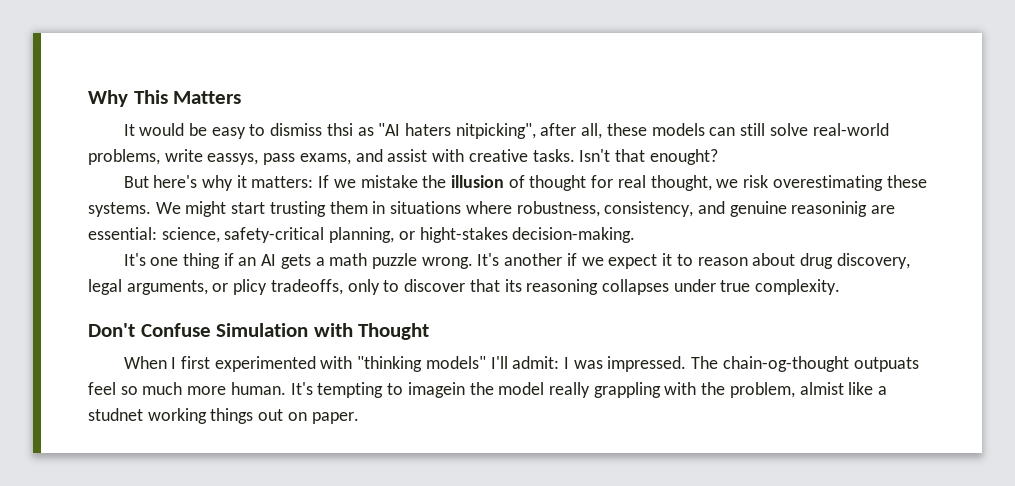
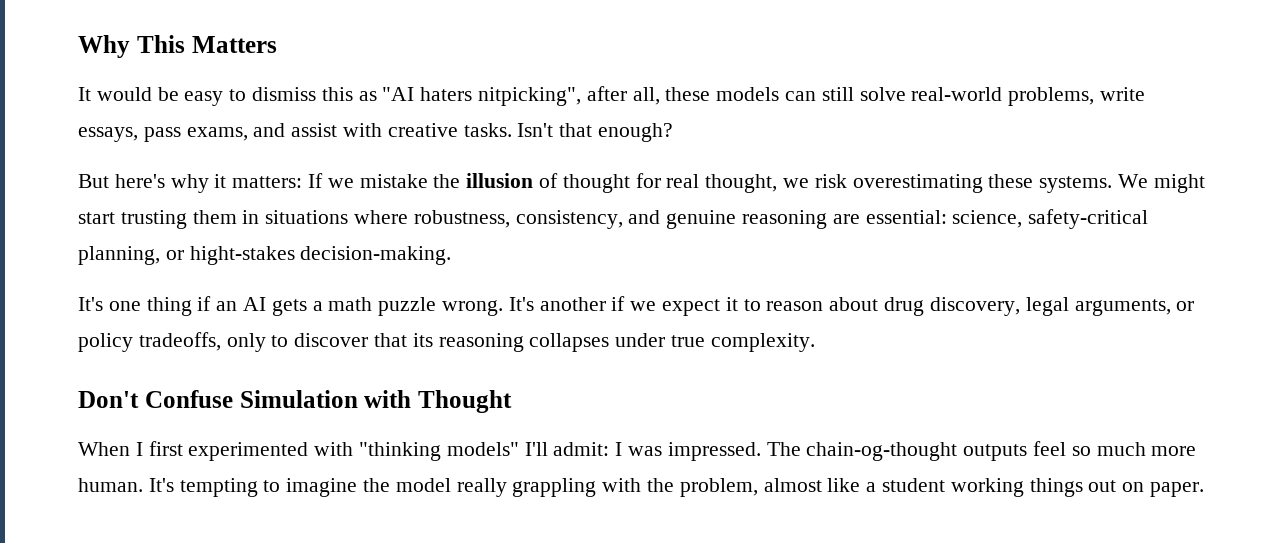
- It would be easy to dismiss thsi as "AI haters nitpicking", after all, these models can still solve real-world problems, write eassys, pass exams, and assist with creative tasks.
+ It would be easy to dismiss this as "AI haters nitpicking", after all, these models can still solve real-world problems, write essays, pass exams, and assist with creative tasks.
- Isn't that enought?
+ Isn't that enough?
- We might start trusting them in situations where robustness, consistency, and genuine reasoninig are essential: science, safety-critical planning, or hight-stakes decision-making.
+ We might start trusting them in situations where robustness, consistency, and genuine reasoning are essential: science, safety-critical planning, or hight-stakes decision-making.
- It's another if we expect it to reason about drug discovery, legal arguments, or plicy tradeoffs, only to discover that its reasoning collapses under true complexity.
+ It's another if we expect it to reason about drug discovery, legal arguments, or policy tradeoffs, only to discover that its reasoning collapses under true complexity.
- The chain-og-thought outpuats feel so much more human.
+ The chain-og-thought outputs feel so much more human.
- It's tempting to imagein the model really grappling with the problem, almist like a studnet working things out on paper.
+ It's tempting to imagine the model really grappling with the problem, almost like a student working things out on paper.

